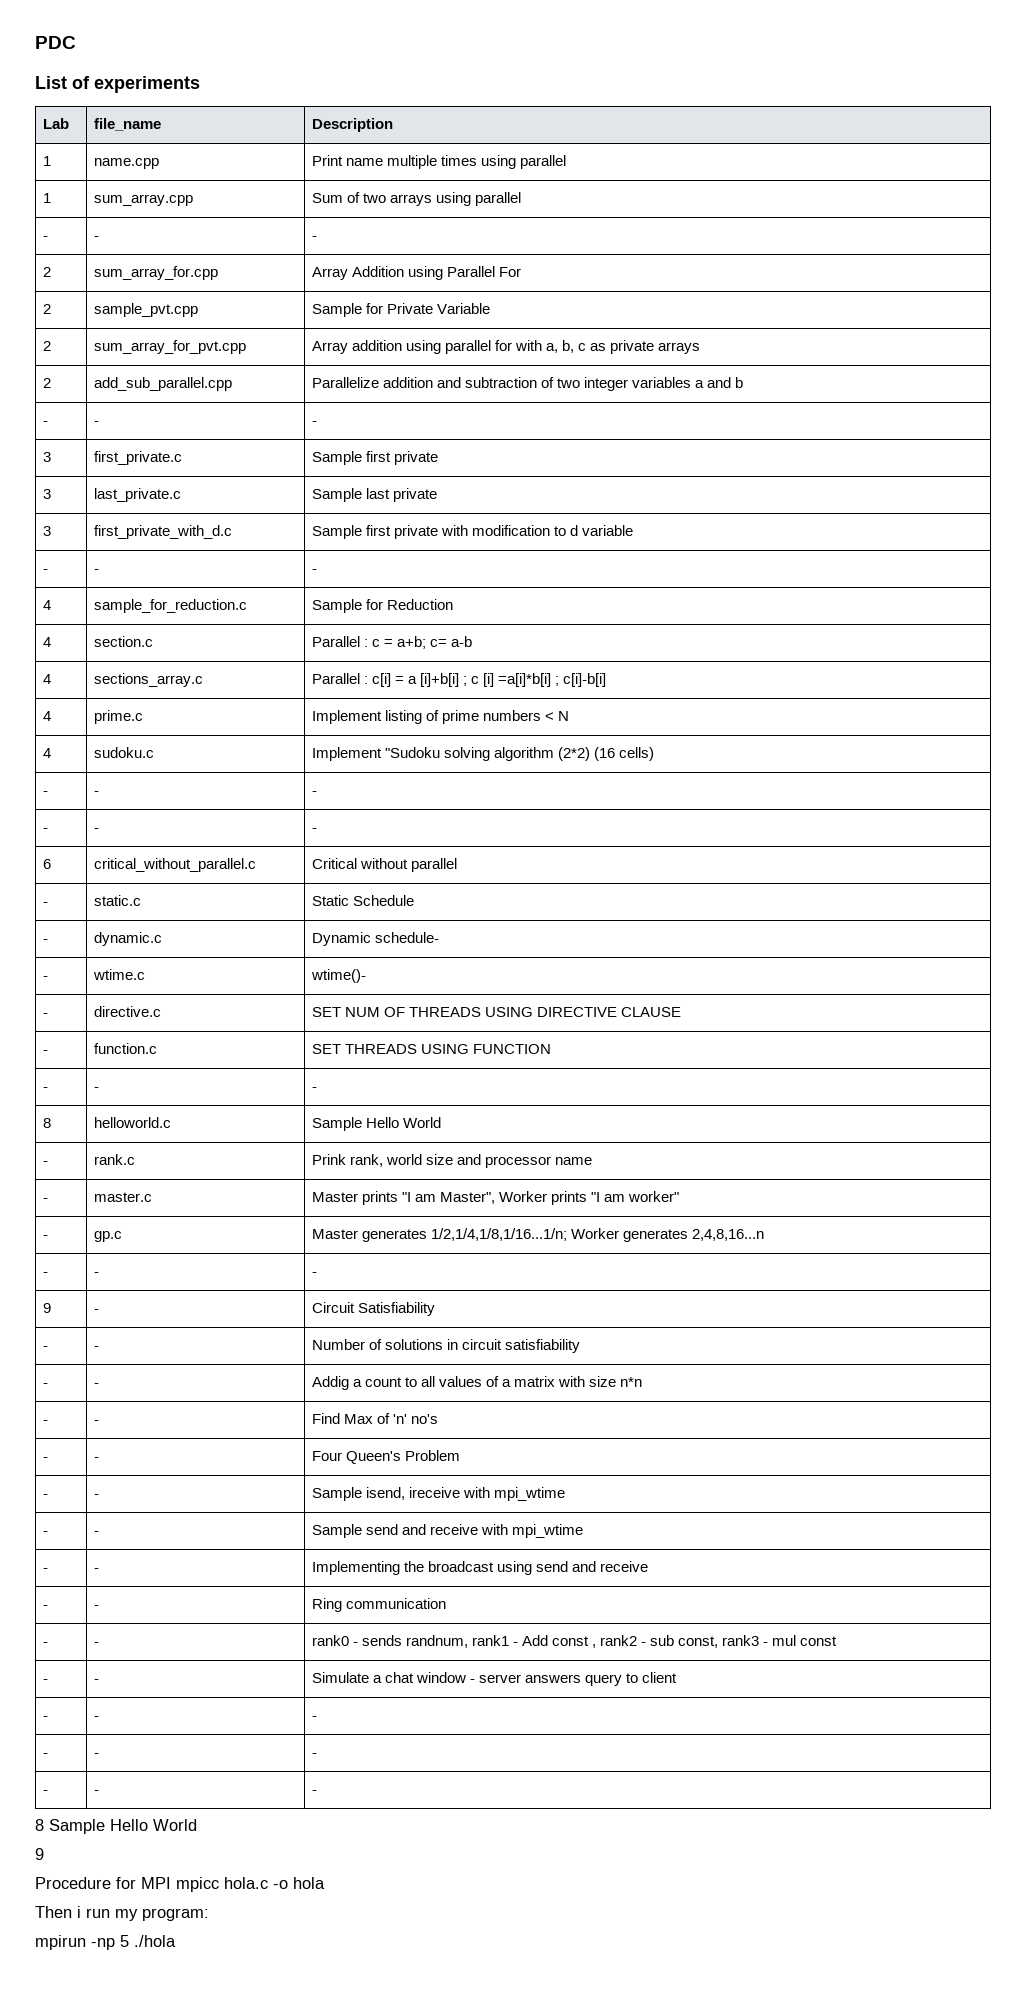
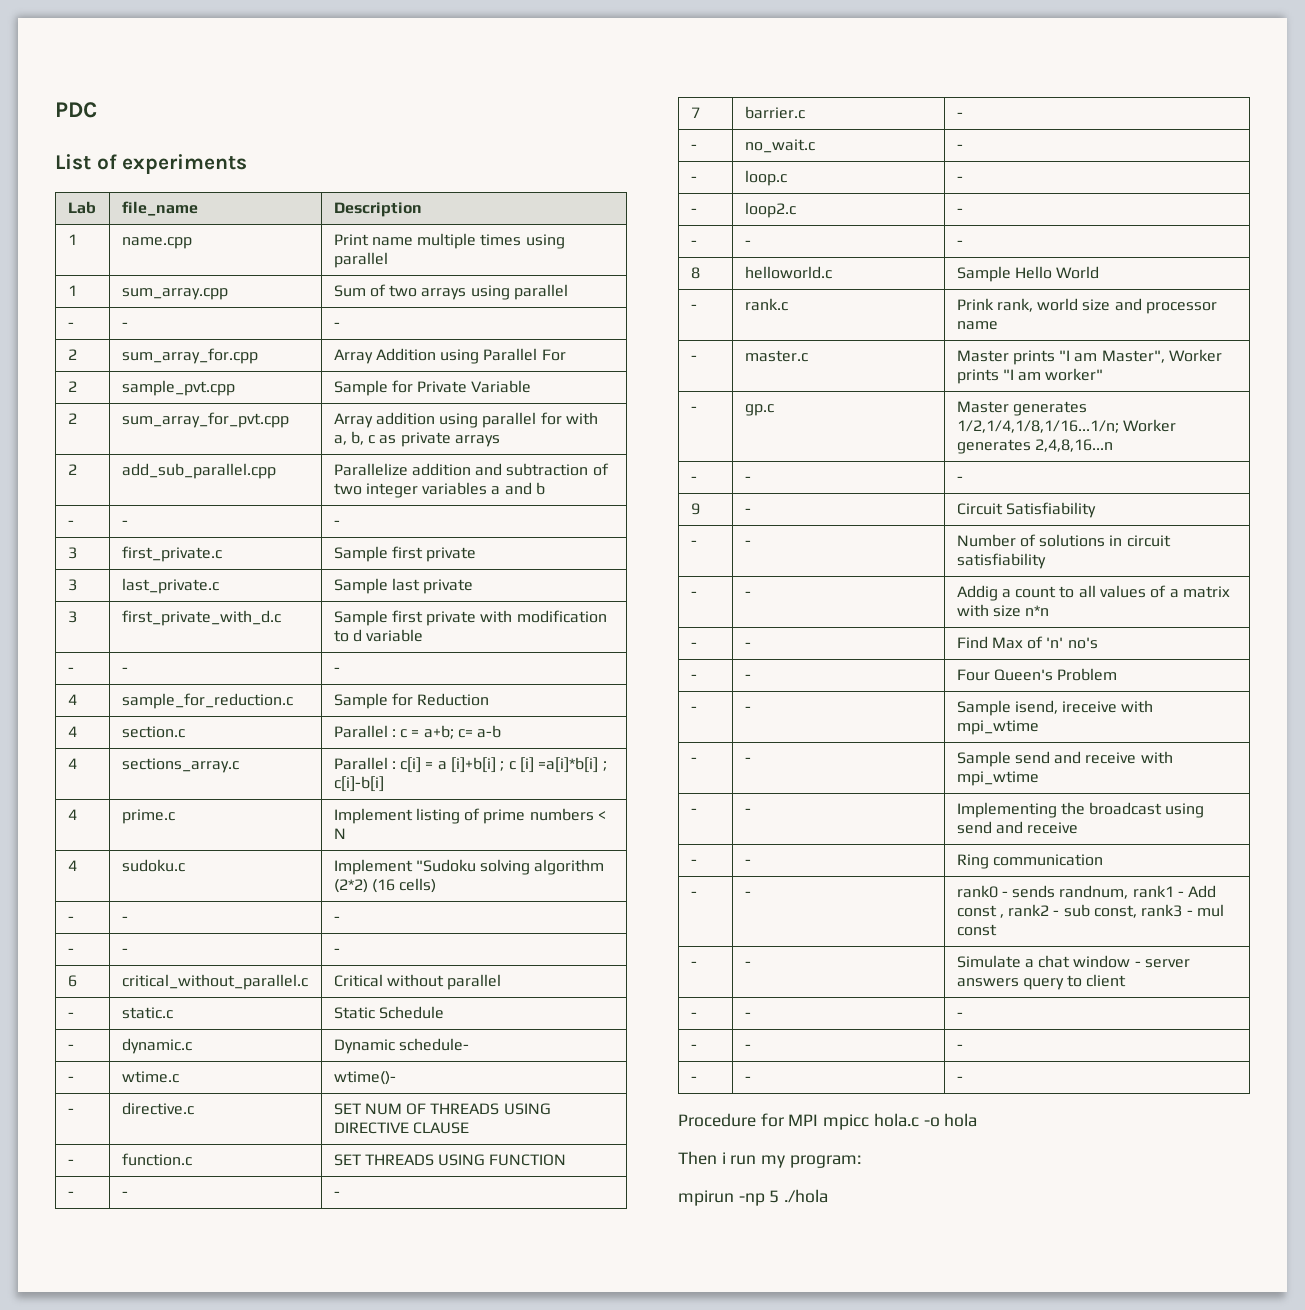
+ 7 | barrier.c | -
+ - | no_wait.c | -
+ - | loop.c | -
+ - | loop2.c | -
+ - | - | -
- 8 Sample Hello World
- 9

